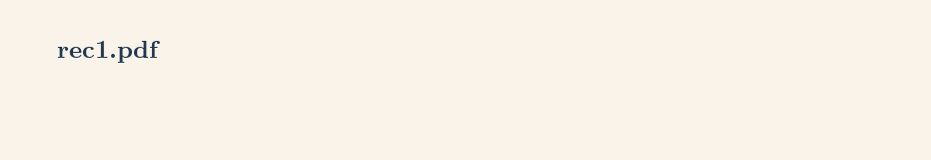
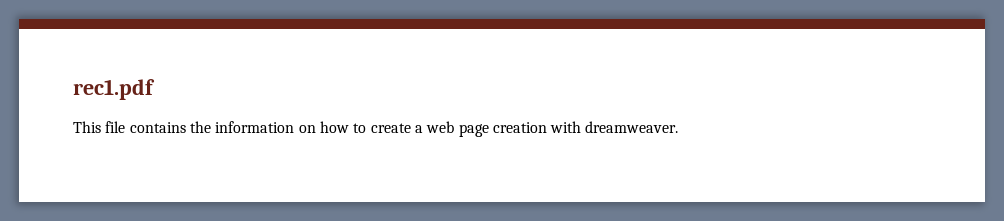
+ This file contains the information on how to create a web page creation with dreamweaver.

